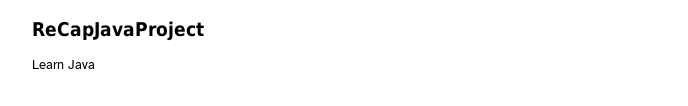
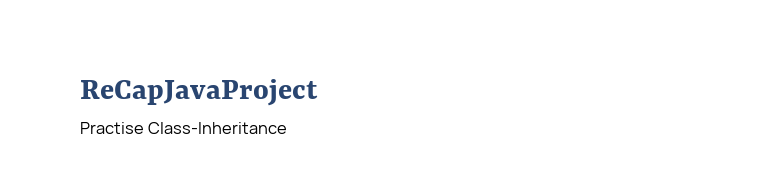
- Learn Java
+ Practise Class-Inheritance

